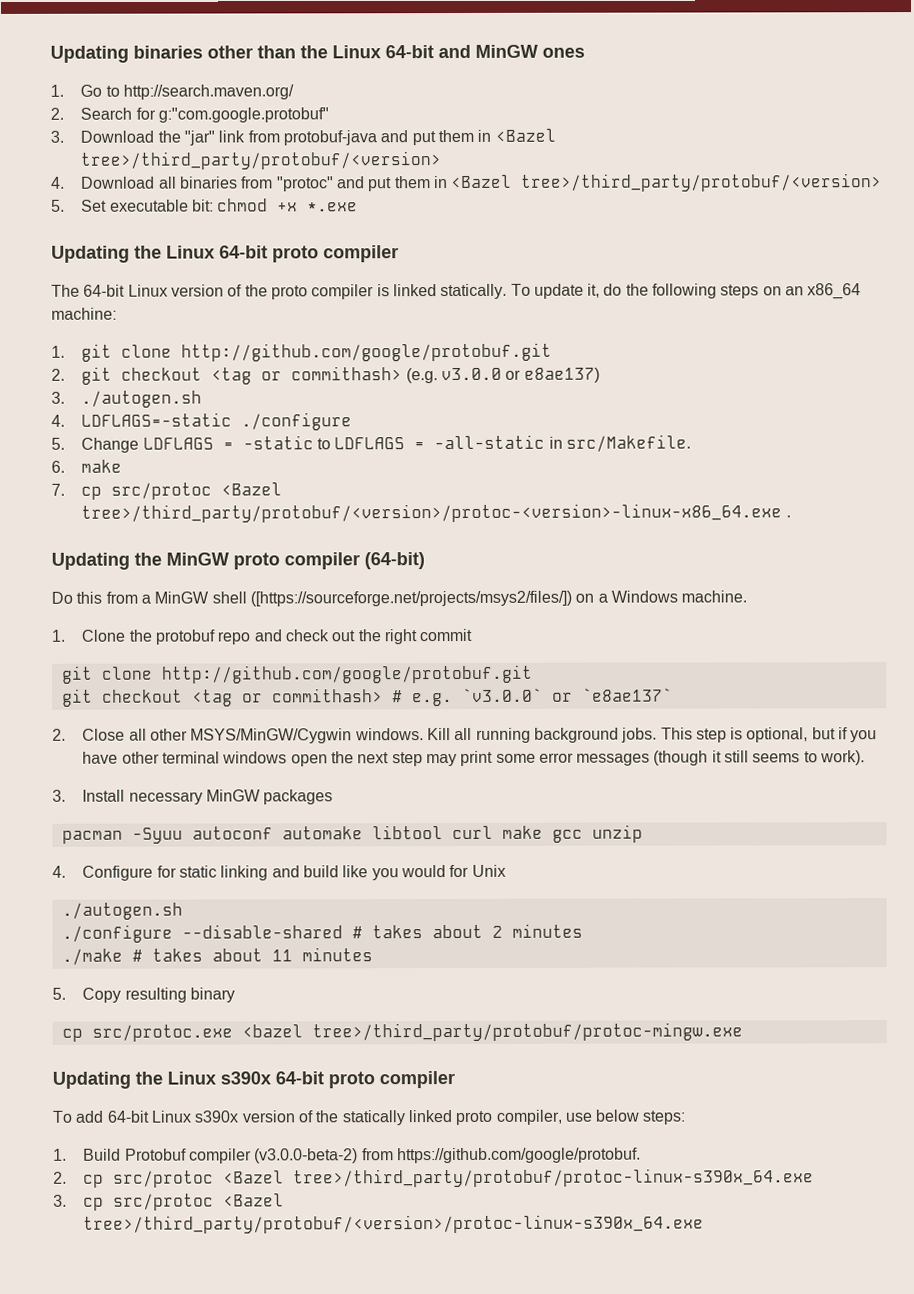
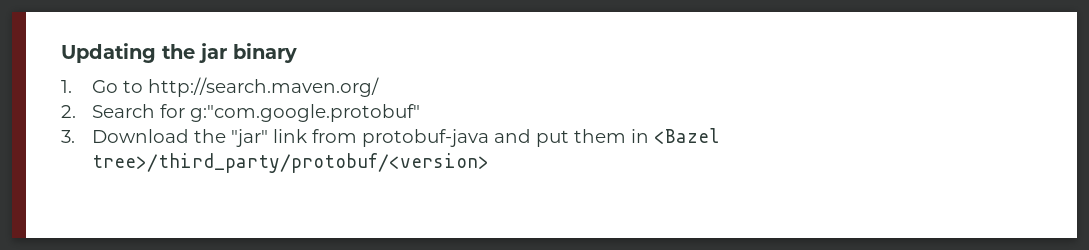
- Updating binaries other than the Linux 64-bit and MinGW ones
+ Updating the jar binary
- 4. Download all binaries from "protoc" and put them in <Bazel tree>/third_party/protobuf/<version>
- 5. Set executable bit: chmod +x *.exe
- Updating the Linux 64-bit proto compiler
- The 64-bit Linux version of the proto compiler is linked statically. To update it, do the following steps on an x86_64 machine:
- 1. git clone http://github.com/google/protobuf.git
- 2. git checkout <tag or commithash> (e.g. v3.0.0 or e8ae137)
- 3. ./autogen.sh
- 4. LDFLAGS=-static ./configure
- 5. Change LDFLAGS = -static to LDFLAGS = -all-static in src/Makefile.
- 6. make
- 7. cp src/protoc <Bazel tree>/third_party/protobuf/<version>/protoc-<version>-linux-x86_64.exe .
- Updating the MinGW proto compiler (64-bit)
- Do this from a MinGW shell ([https://sourceforge.net/projects/msys2/files/]) on a Windows machine.
- 1. Clone the protobuf repo and check out the right commit
- git clone http://github.com/google/protobuf.git
- git checkout <tag or commithash> # e.g. `v3.0.0` or `e8ae137`
- 2. Close all other MSYS/MinGW/Cygwin windows. Kill all running background jobs. This step is optional, but if you have other terminal windows open the next step may print some error messages (though it still seems to work).
- 3. Install necessary MinGW packages
- pacman -Syuu autoconf automake libtool curl make gcc unzip
- 4. Configure for static linking and build like you would for Unix
- ./autogen.sh
- ./configure --disable-shared # takes about 2 minutes
- ./make # takes about 11 minutes
- 5. Copy resulting binary
- cp src/protoc.exe <bazel tree>/third_party/protobuf/protoc-mingw.exe
- Updating the Linux s390x 64-bit proto compiler
- To add 64-bit Linux s390x version of the statically linked proto compiler, use below steps:
- 1. Build Protobuf compiler (v3.0.0-beta-2) from https://github.com/google/protobuf.
- 2. cp src/protoc <Bazel tree>/third_party/protobuf/protoc-linux-s390x_64.exe
- 3. cp src/protoc <Bazel tree>/third_party/protobuf/<version>/protoc-linux-s390x_64.exe

